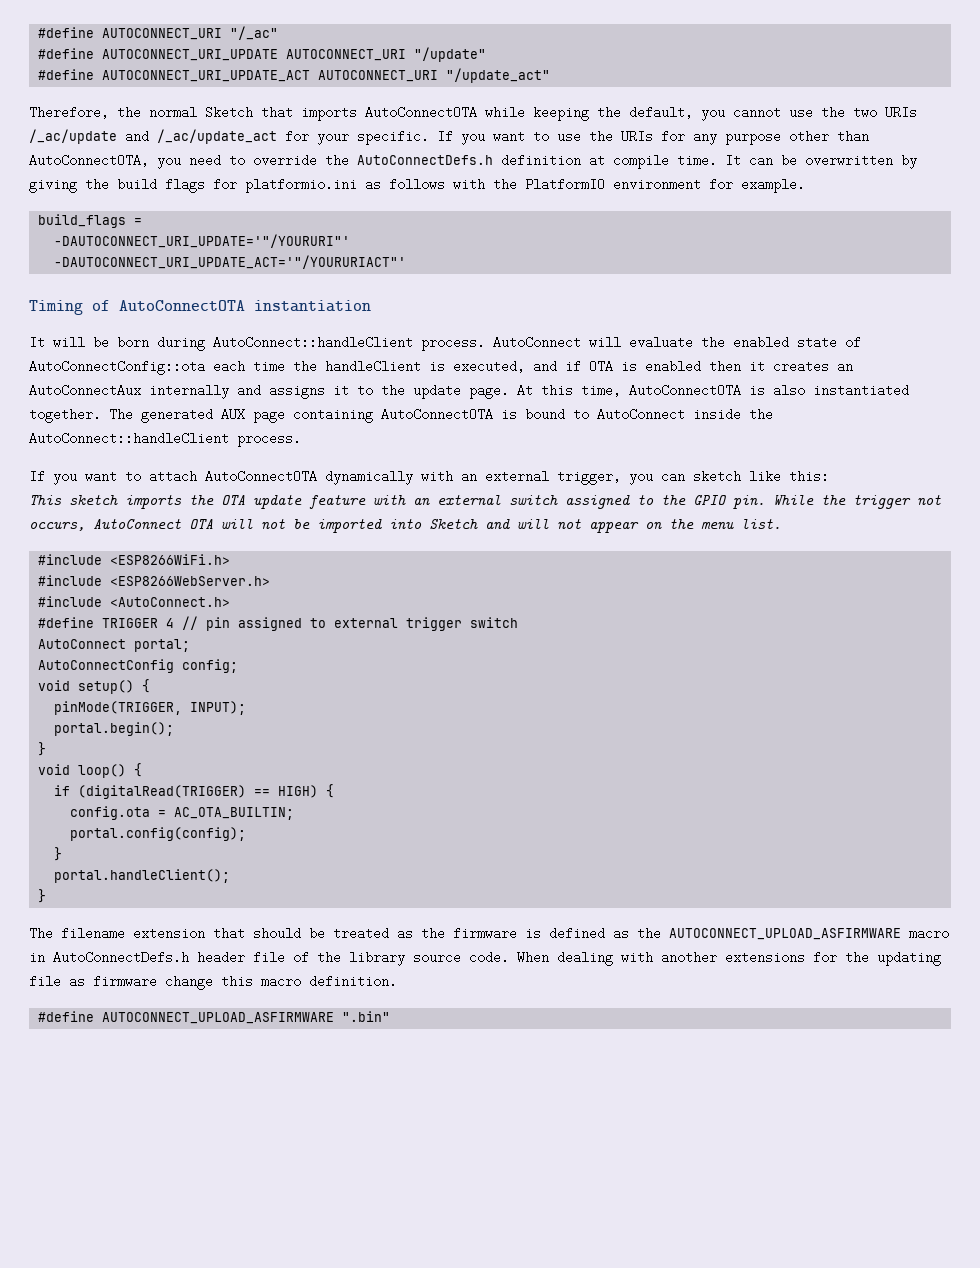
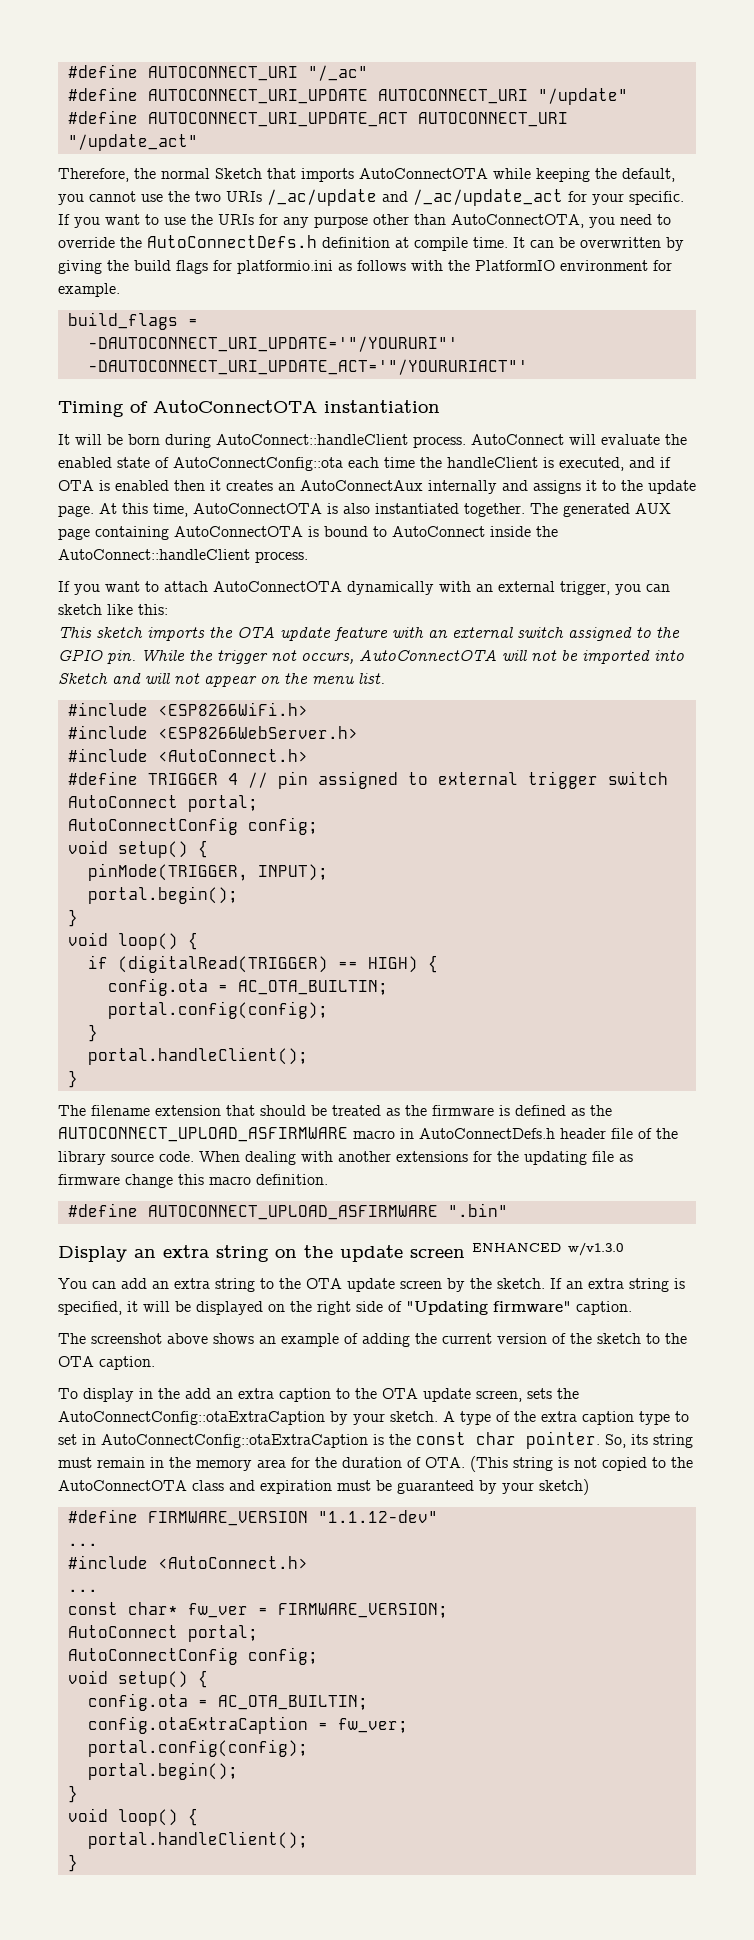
- While the trigger not occurs, AutoConnect OTA will not be imported into Sketch and will not appear on the menu list.
+ While the trigger not occurs, AutoConnectOTA will not be imported into Sketch and will not appear on the menu list.
+ Display an extra string on the update screen ENHANCED w/v1.3.0
+ You can add an extra string to the OTA update screen by the sketch. If an extra string is specified, it will be displayed on the right side of "Updating firmware" caption.
+ The screenshot above shows an example of adding the current version of the sketch to the OTA caption.
+ To display in the add an extra caption to the OTA update screen, sets the AutoConnectConfig::otaExtraCaption by your sketch. A type of the extra caption type to set in AutoConnectConfig::otaExtraCaption is the const char pointer. So, its string must remain in the memory area for the duration of OTA. (This string is not copied to the AutoConnectOTA class and expiration must be guaranteed by your sketch)
+ #define FIRMWARE_VERSION "1.1.12-dev"
+ ...
+ #include <AutoConnect.h>
+ ...
+ const char* fw_ver = FIRMWARE_VERSION;
+ AutoConnect portal;
+ AutoConnectConfig config;
+ void setup() {
+ config.ota = AC_OTA_BUILTIN;
+ config.otaExtraCaption = fw_ver;
+ portal.config(config);
+ portal.begin();
+ }
+ void loop() {
+ portal.handleClient();
+ }

